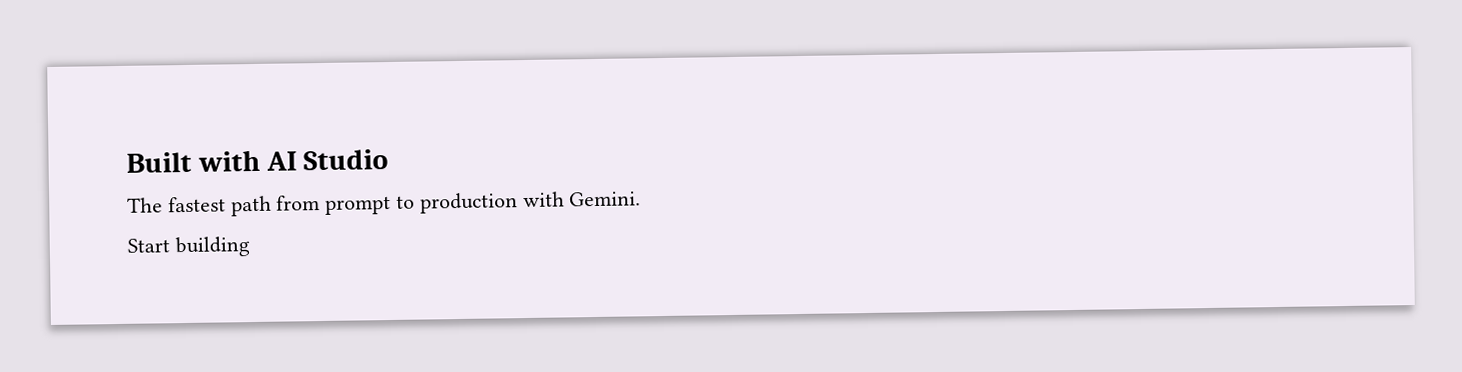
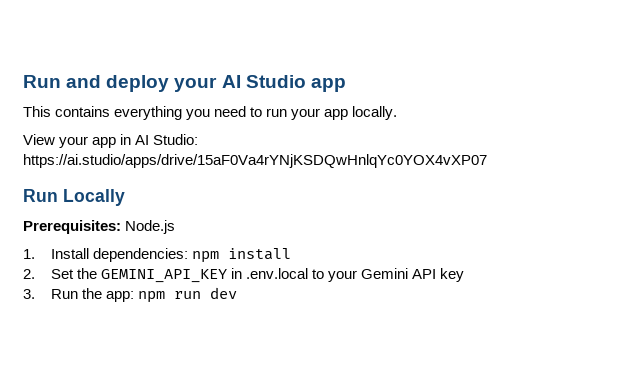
- Built with AI Studio
- The fastest path from prompt to production with Gemini.
- Start building
+ Run and deploy your AI Studio app
+ This contains everything you need to run your app locally.
+ View your app in AI Studio: https://ai.studio/apps/drive/15aF0Va4rYNjKSDQwHnlqYc0YOX4vXP07
+ Run Locally
+ Prerequisites: Node.js
+ 1. Install dependencies: npm install
+ 2. Set the GEMINI_API_KEY in .env.local to your Gemini API key
+ 3. Run the app: npm run dev

